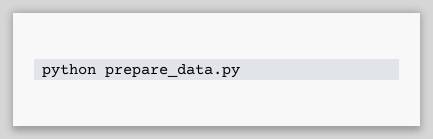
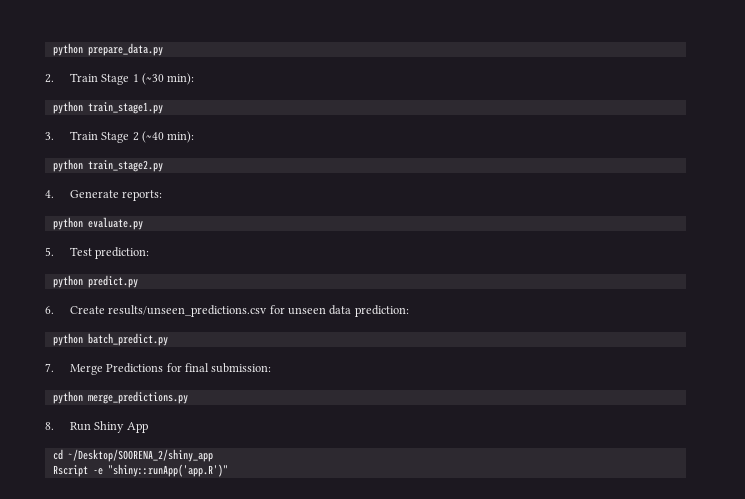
+ 2. Train Stage 1 (~30 min):
+ python train_stage1.py
+ 3. Train Stage 2 (~40 min):
+ python train_stage2.py
+ 4. Generate reports:
+ python evaluate.py
+ 5. Test prediction:
+ python predict.py
+ 6. Create results/unseen_predictions.csv for unseen data prediction:
+ python batch_predict.py
+ 7. Merge Predictions for final submission:
+ python merge_predictions.py
+ 8. Run Shiny App
+ cd ~/Desktop/SOORENA_2/shiny_app
+ Rscript -e "shiny::runApp('app.R')"

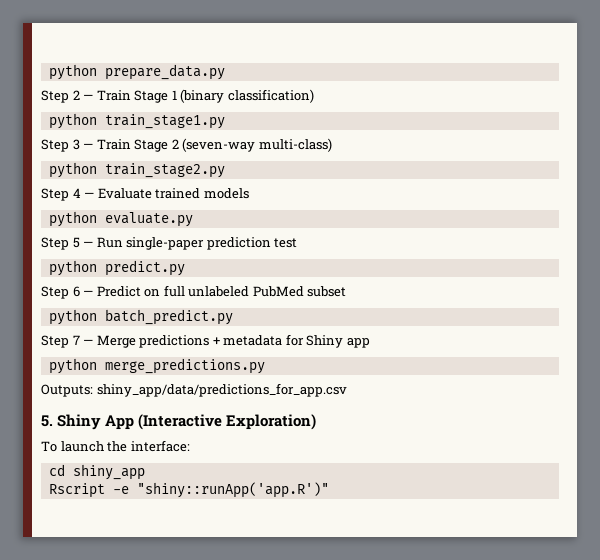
- 2. Train Stage 1 (~30 min):
+ Step 2 — Train Stage 1 (binary classification)
- 3. Train Stage 2 (~40 min):
+ Step 3 — Train Stage 2 (seven-way multi-class)
- 4. Generate reports:
+ Step 4 — Evaluate trained models
  python evaluate.py
- 5. Test prediction:
+ Step 5 — Run single-paper prediction test
  python predict.py
- 6. Create results/unseen_predictions.csv for unseen data prediction:
+ Step 6 — Predict on full unlabeled PubMed subset
  python batch_predict.py
- 7. Merge Predictions for final submission:
+ Step 7 — Merge predictions + metadata for Shiny app
- 8. Run Shiny App
+ Outputs: shiny_app/data/predictions_for_app.csv
+ 5. Shiny App (Interactive Exploration)
+ To launch the interface:
- cd ~/Desktop/SOORENA_2/shiny_app
+ cd shiny_app

